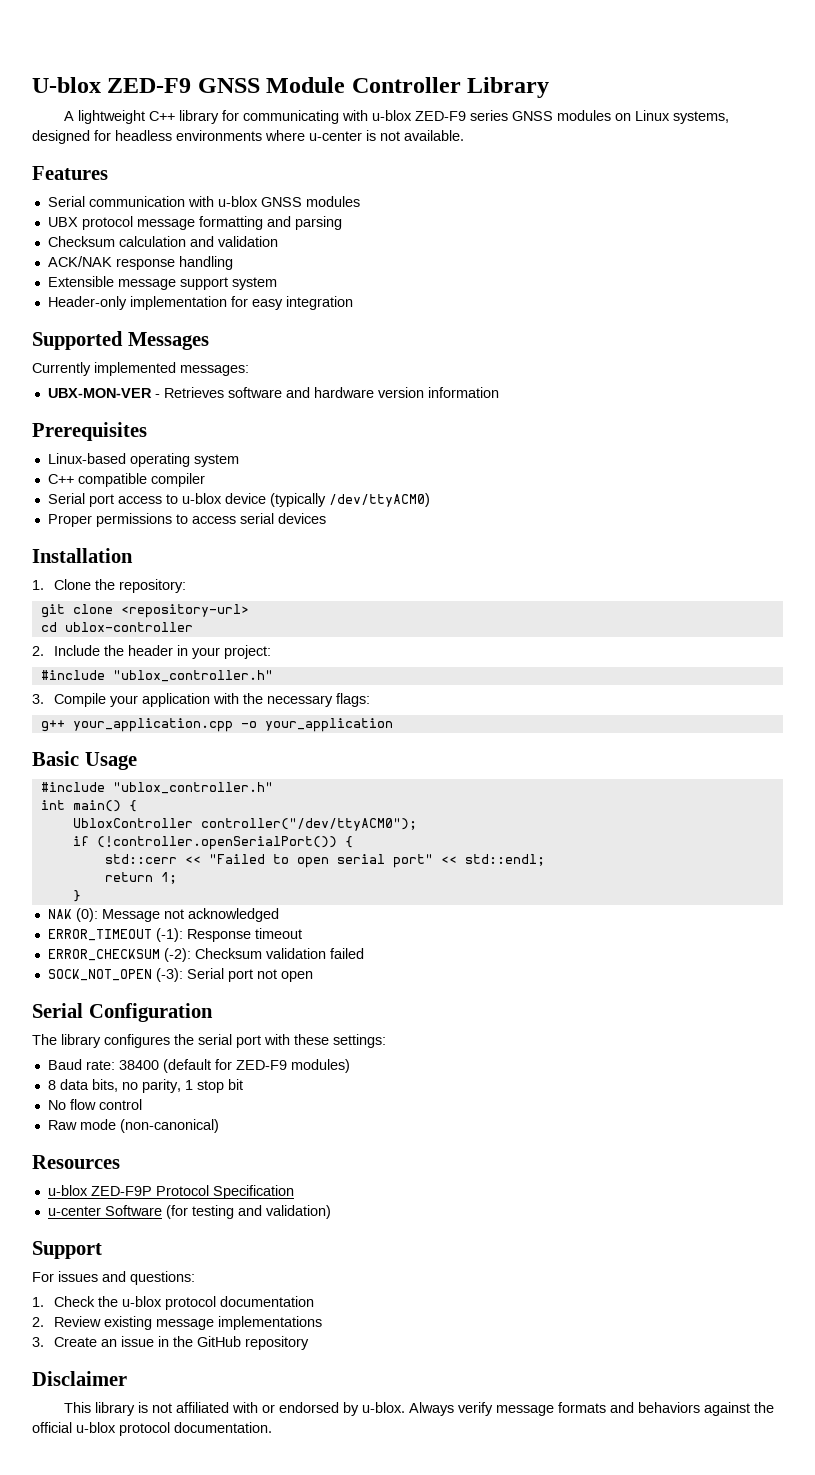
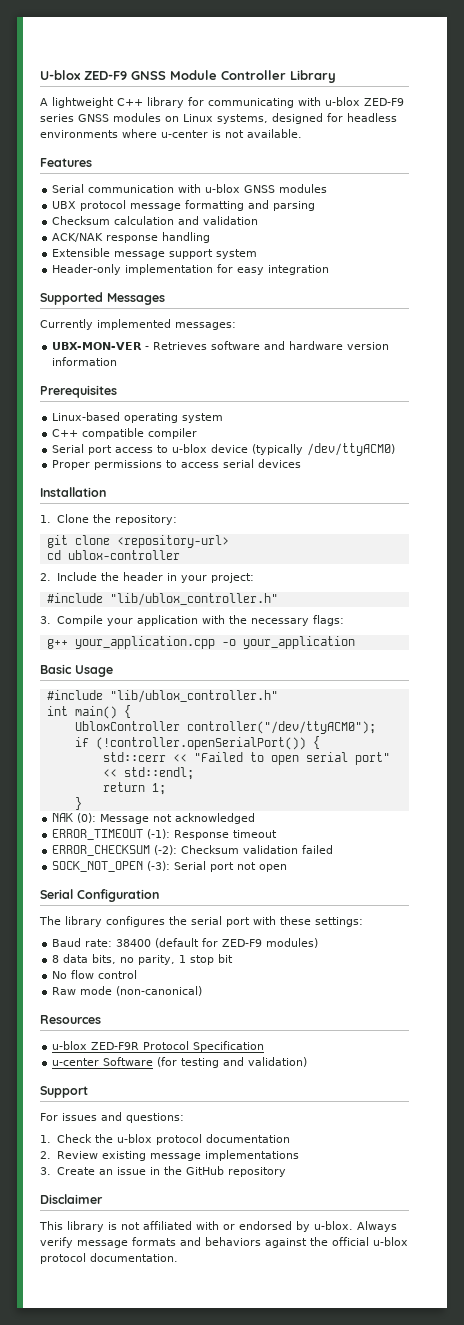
  2. Include the header in your project:
- #include "ublox_controller.h"
+ #include "lib/ublox_controller.h"
  Basic Usage
- #include "ublox_controller.h"
+ #include "lib/ublox_controller.h"
- u-blox ZED-F9P Protocol Specification
+ u-blox ZED-F9R Protocol Specification

